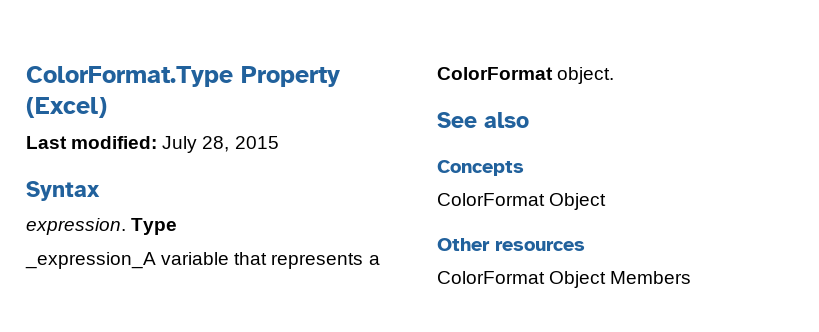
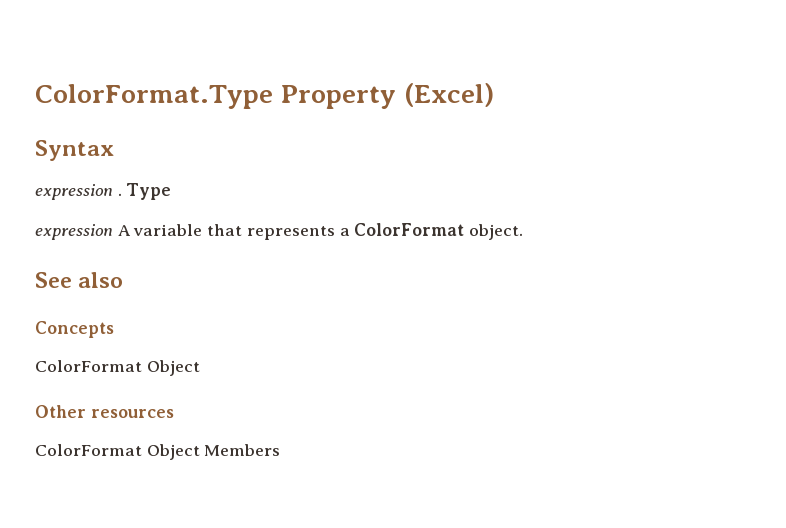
- Last modified: July 28, 2015
- expression.
+ expression .
- _expression_A variable that represents a ColorFormat object.
+ expression A variable that represents a ColorFormat object.

